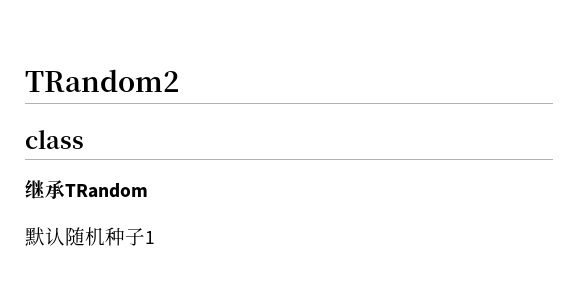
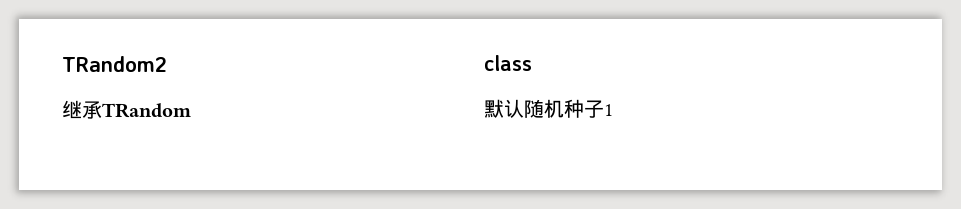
- class
+ class

